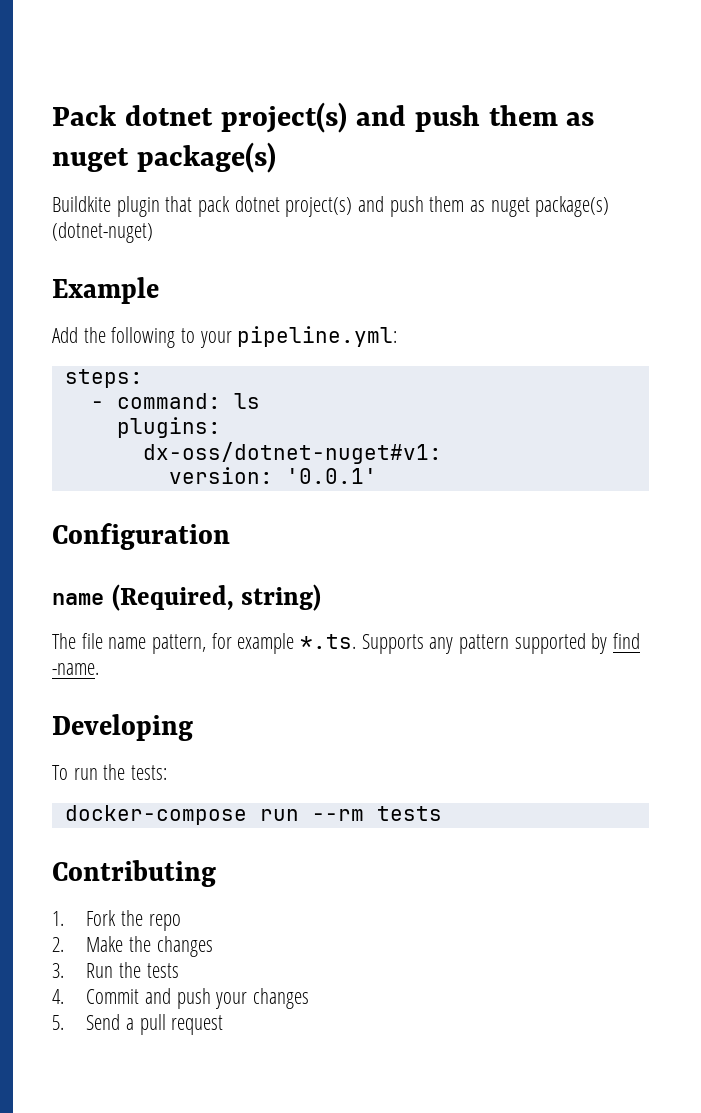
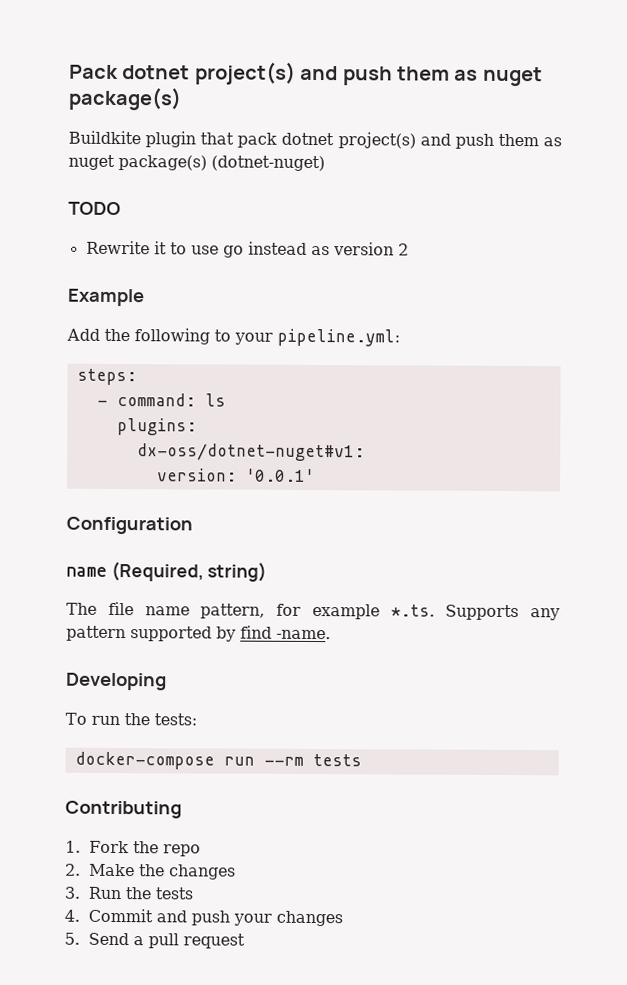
+ TODO
+ Rewrite it to use go instead as version 2

